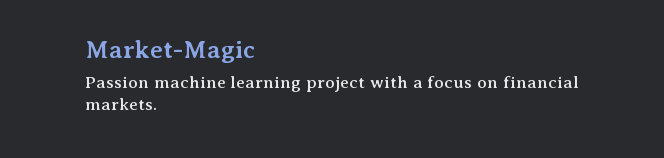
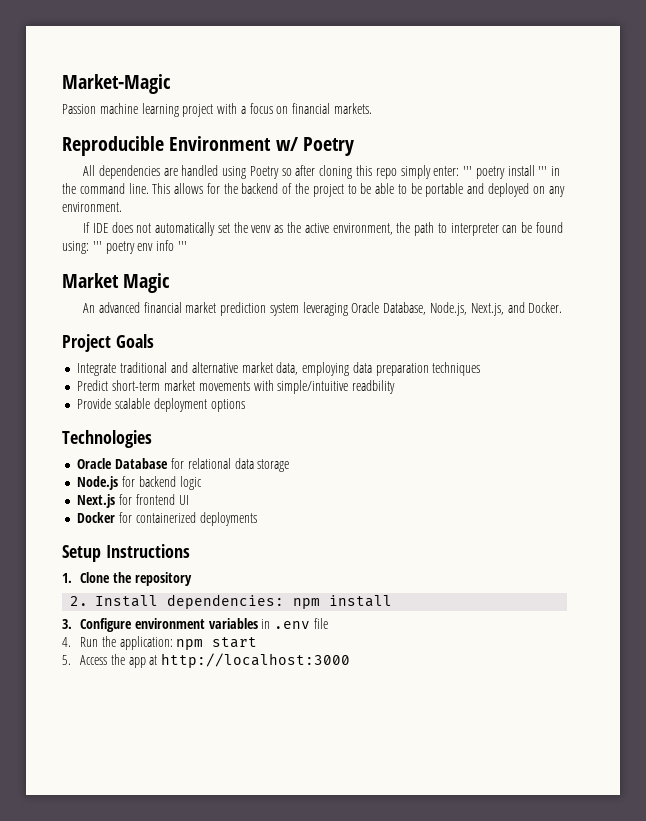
+ Reproducible Environment w/ Poetry
+ All dependencies are handled using Poetry so after cloning this repo simply enter: ''' poetry install ''' in the command line. This allows for the backend of the project to be able to be portable and deployed on any environment.
+ If IDE does not automatically set the venv as the active environment, the path to interpreter can be found using: ''' poetry env info '''
+ Market Magic
+ An advanced financial market prediction system leveraging Oracle Database, Node.js, Next.js, and Docker.
+ Project Goals
+ Integrate traditional and alternative market data, employing data preparation techniques
+ Predict short-term market movements with simple/intuitive readbility
+ Provide scalable deployment options
+ Technologies
+ Oracle Database for relational data storage
+ Node.js for backend logic
+ Next.js for frontend UI
+ Docker for containerized deployments
+ Setup Instructions
+ 1. Clone the repository
+ 2. Install dependencies: npm install
+ 3. Configure environment variables in .env file
+ 4. Run the application: npm start
+ 5. Access the app at http://localhost:3000

